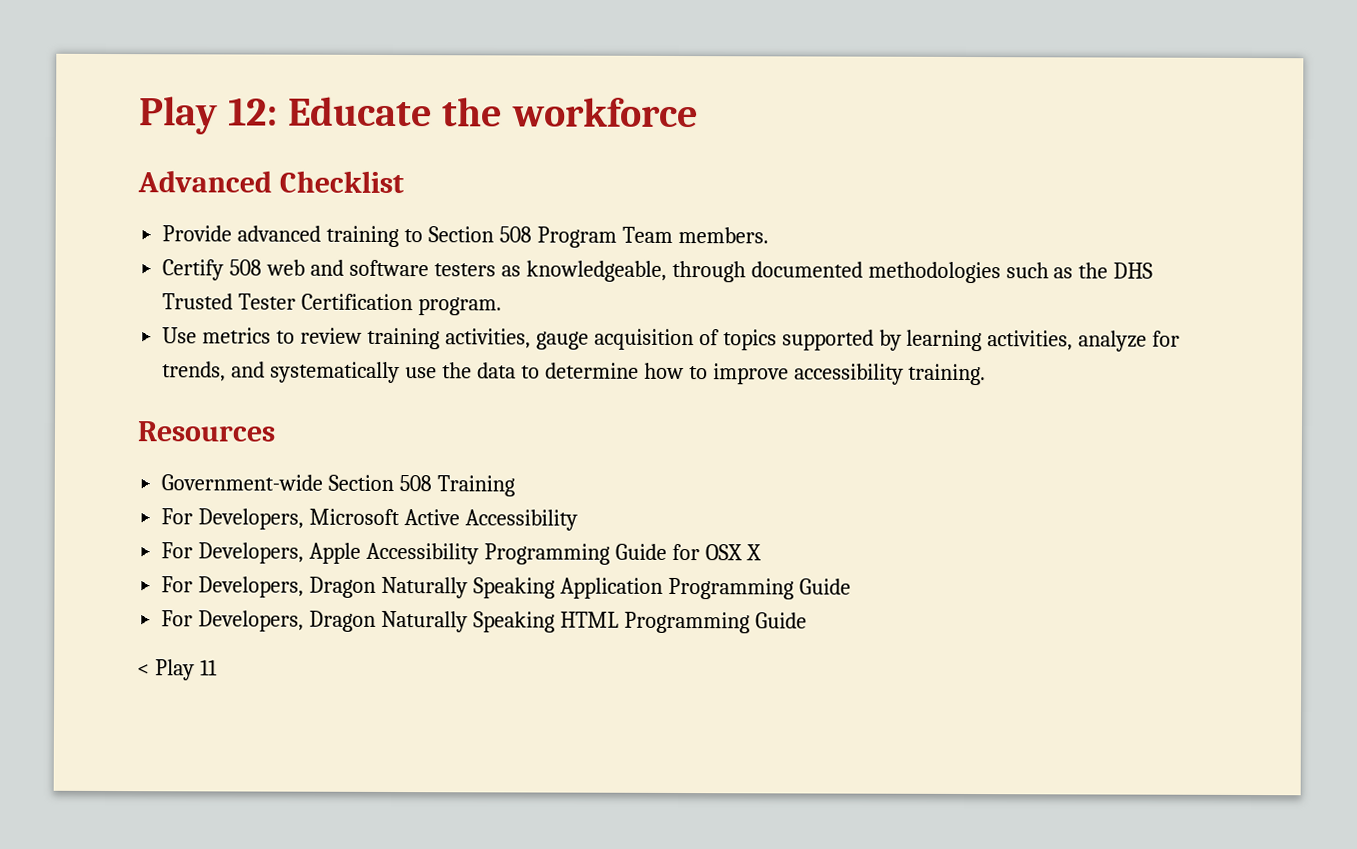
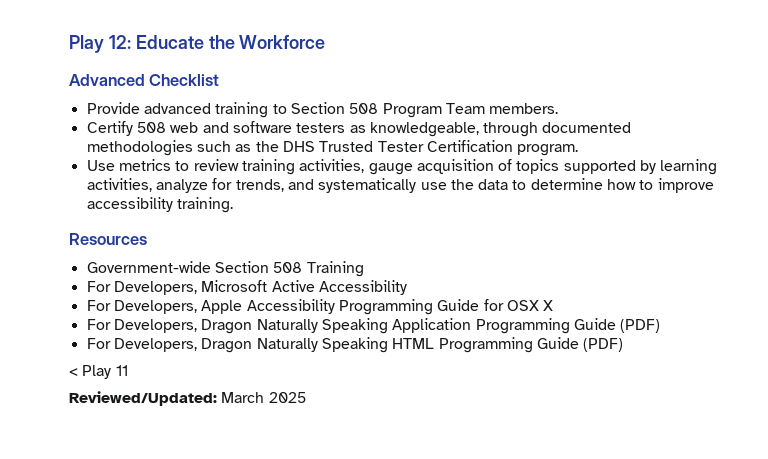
- Play 12: Educate the workforce
+ Play 12: Educate the Workforce
- For Developers, Dragon Naturally Speaking Application Programming Guide
+ For Developers, Dragon Naturally Speaking Application Programming Guide (PDF)
- For Developers, Dragon Naturally Speaking HTML Programming Guide
+ For Developers, Dragon Naturally Speaking HTML Programming Guide (PDF)
+ Reviewed/Updated: March 2025

